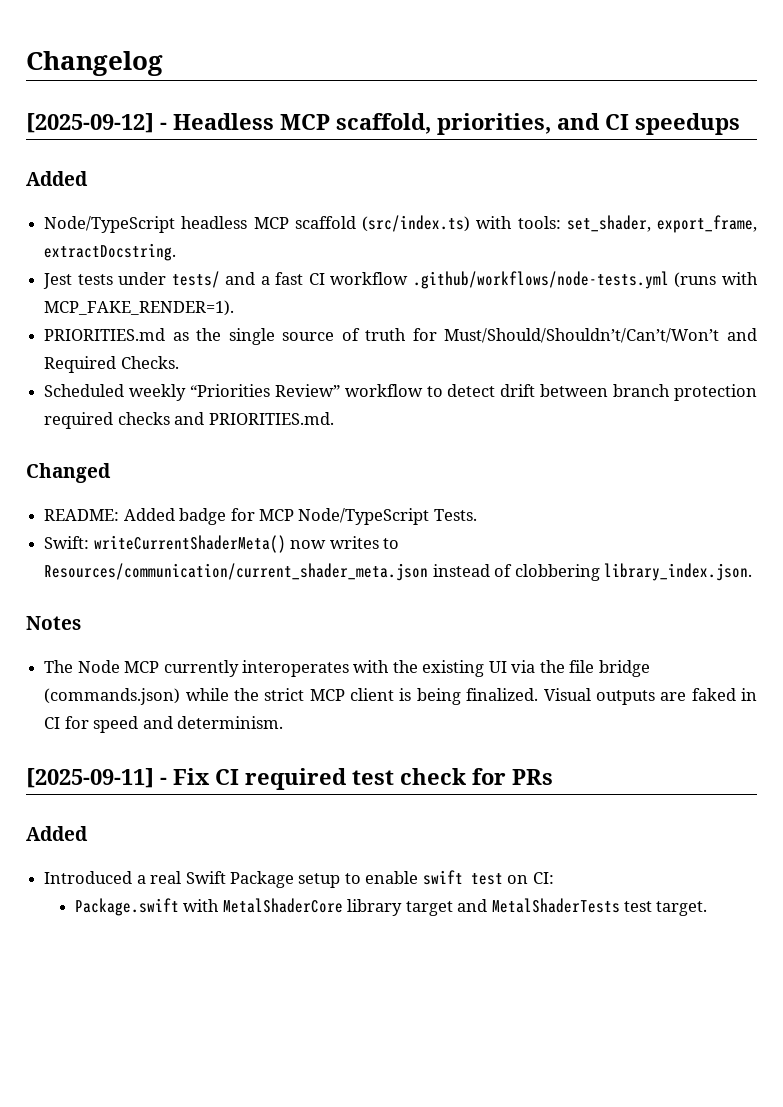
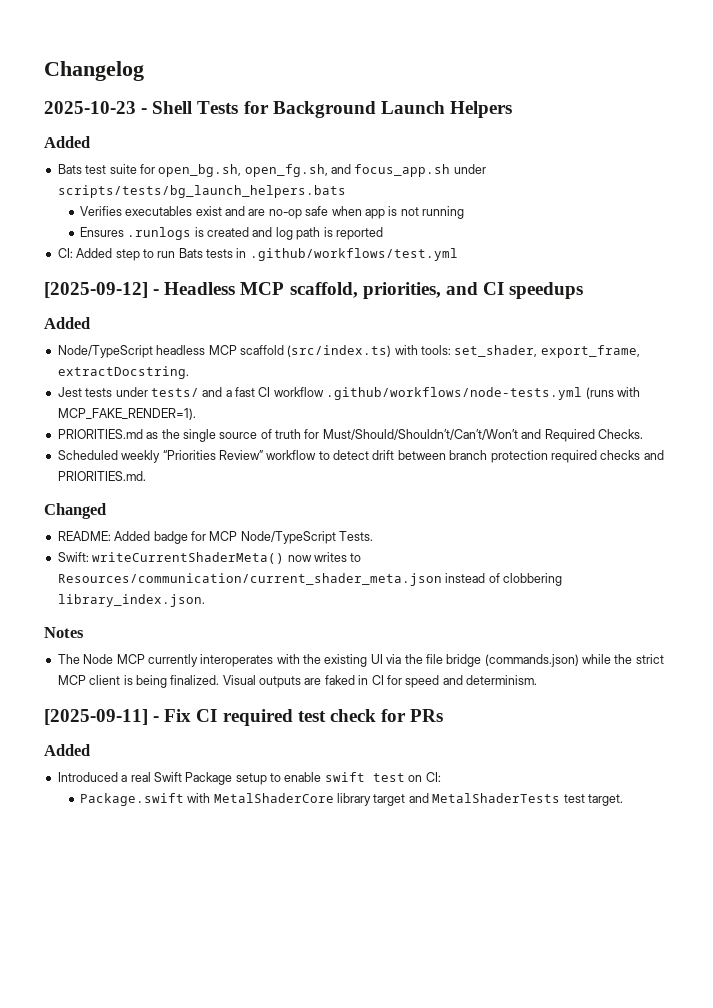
+ 2025-10-23 - Shell Tests for Background Launch Helpers
+ Added
+ Bats test suite for open_bg.sh, open_fg.sh, and focus_app.sh under scripts/tests/bg_launch_helpers.bats
+ Verifies executables exist and are no-op safe when app is not running
+ Ensures .runlogs is created and log path is reported
+ CI: Added step to run Bats tests in .github/workflows/test.yml

